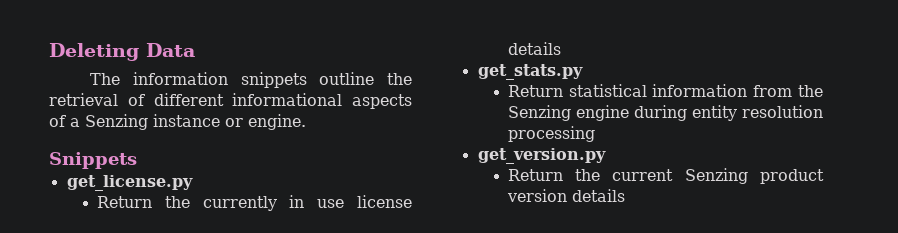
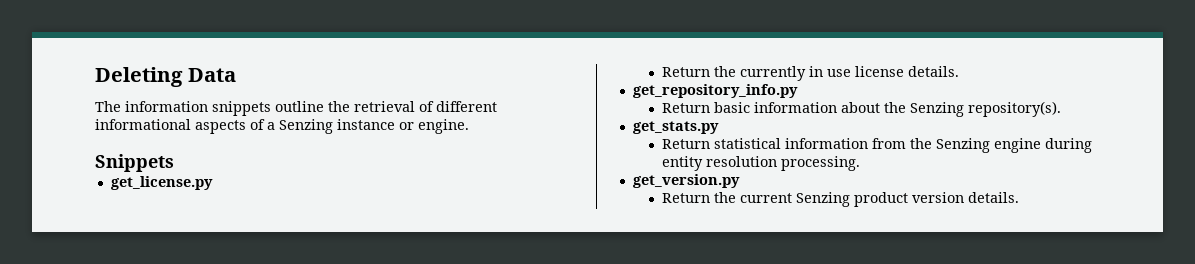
- Return the currently in use license details
+ Return the currently in use license details.
+ get_repository_info.py
+ Return basic information about the Senzing repository(s).
- Return statistical information from the Senzing engine during entity resolution processing
+ Return statistical information from the Senzing engine during entity resolution processing.
- Return the current Senzing product version details
+ Return the current Senzing product version details.

